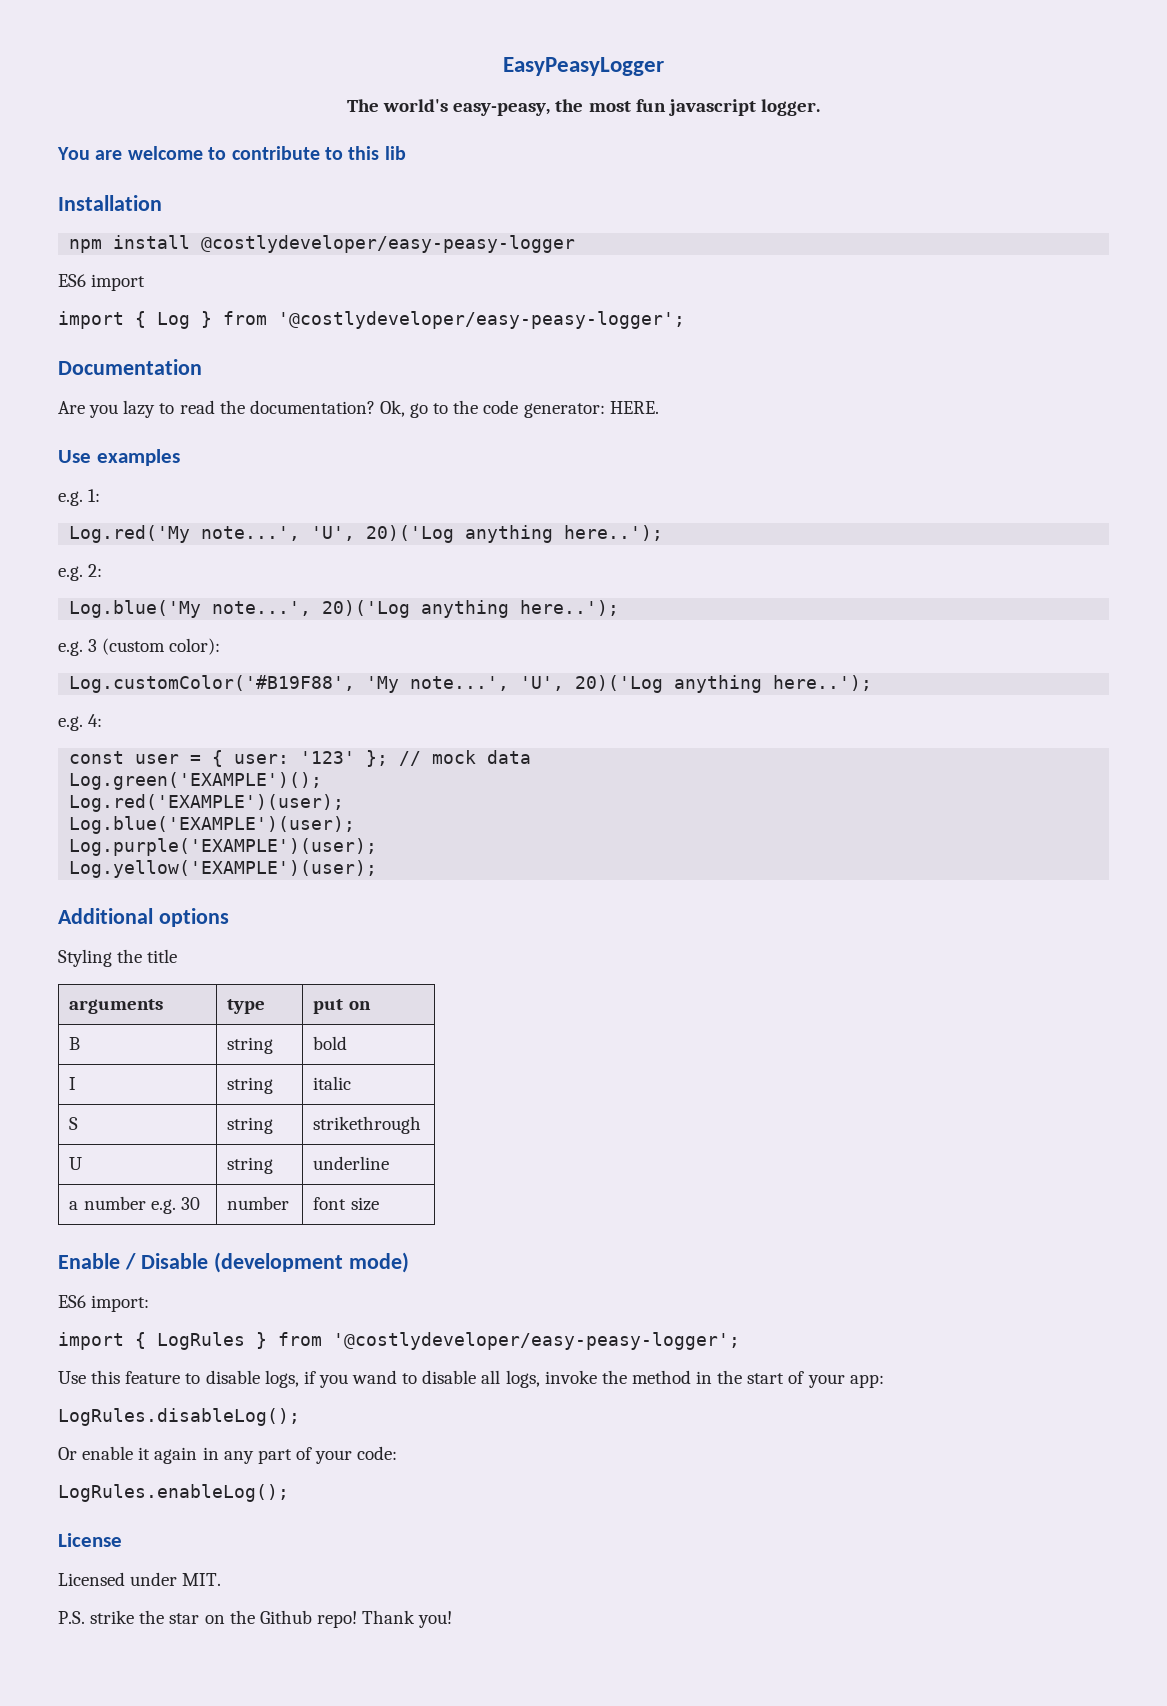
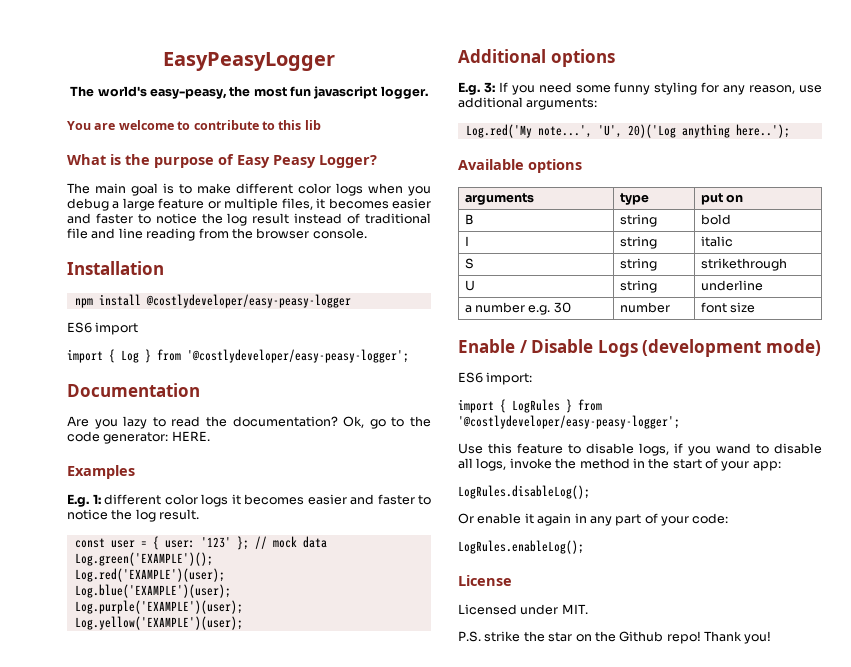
+ What is the purpose of Easy Peasy Logger?
+ The main goal is to make different color logs when you debug a large feature or multiple files, it becomes easier and faster to notice the log result instead of traditional file and line reading from the browser console.
- Use examples
- e.g. 1:
- Log.red('My note...', 'U', 20)('Log anything here..');
- e.g. 2:
- Log.blue('My note...', 20)('Log anything here..');
- e.g. 3 (custom color):
- Log.customColor('#B19F88', 'My note...', 'U', 20)('Log anything here..');
- e.g. 4:
+ Examples
+ E.g. 1: different color logs it becomes easier and faster to notice the log result.
- Styling the title
+ E.g. 3: If you need some funny styling for any reason, use additional arguments:
+ Log.red('My note...', 'U', 20)('Log anything here..');
+ Available options
- Enable / Disable (development mode)
+ Enable / Disable Logs (development mode)

